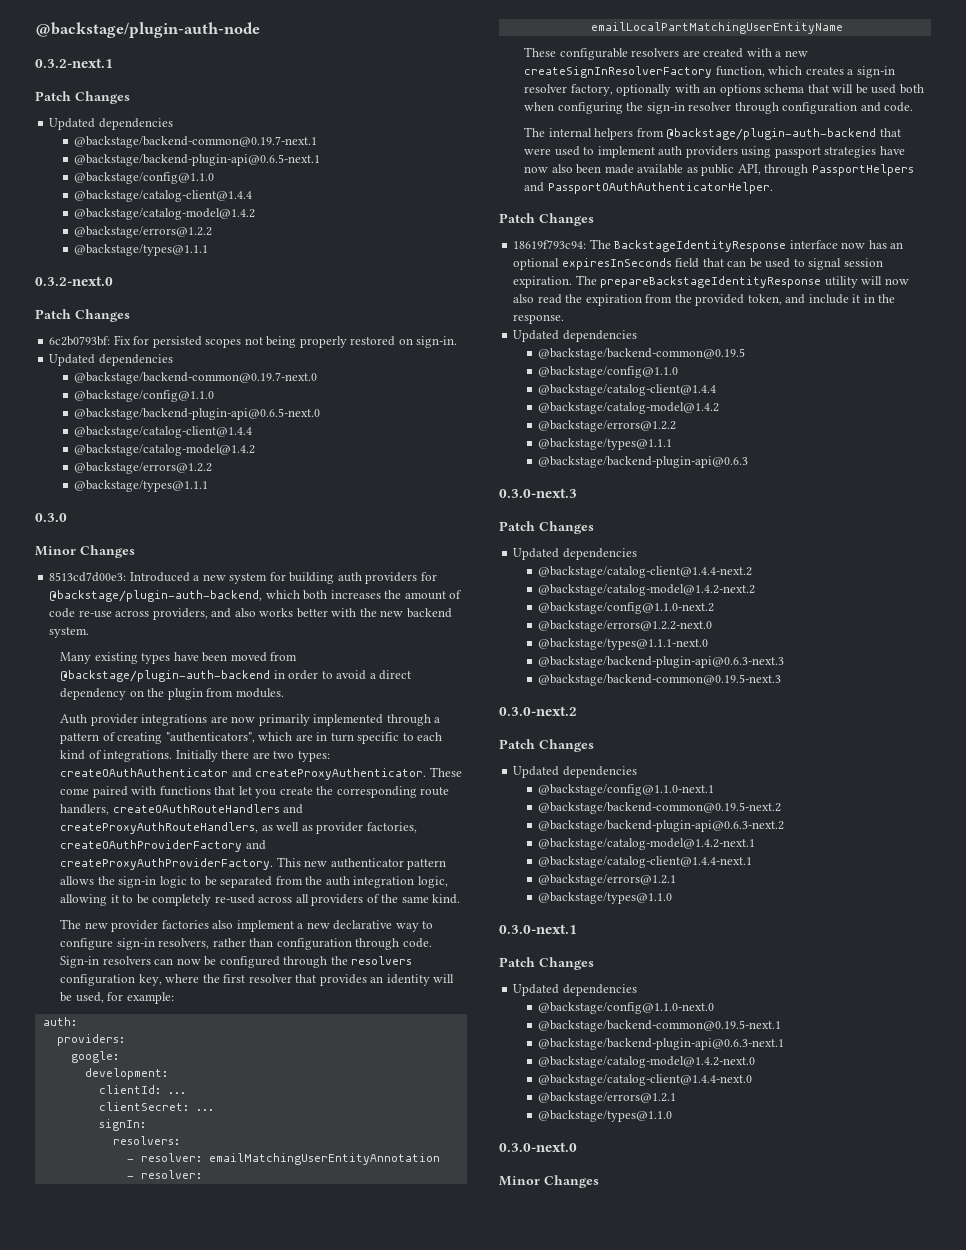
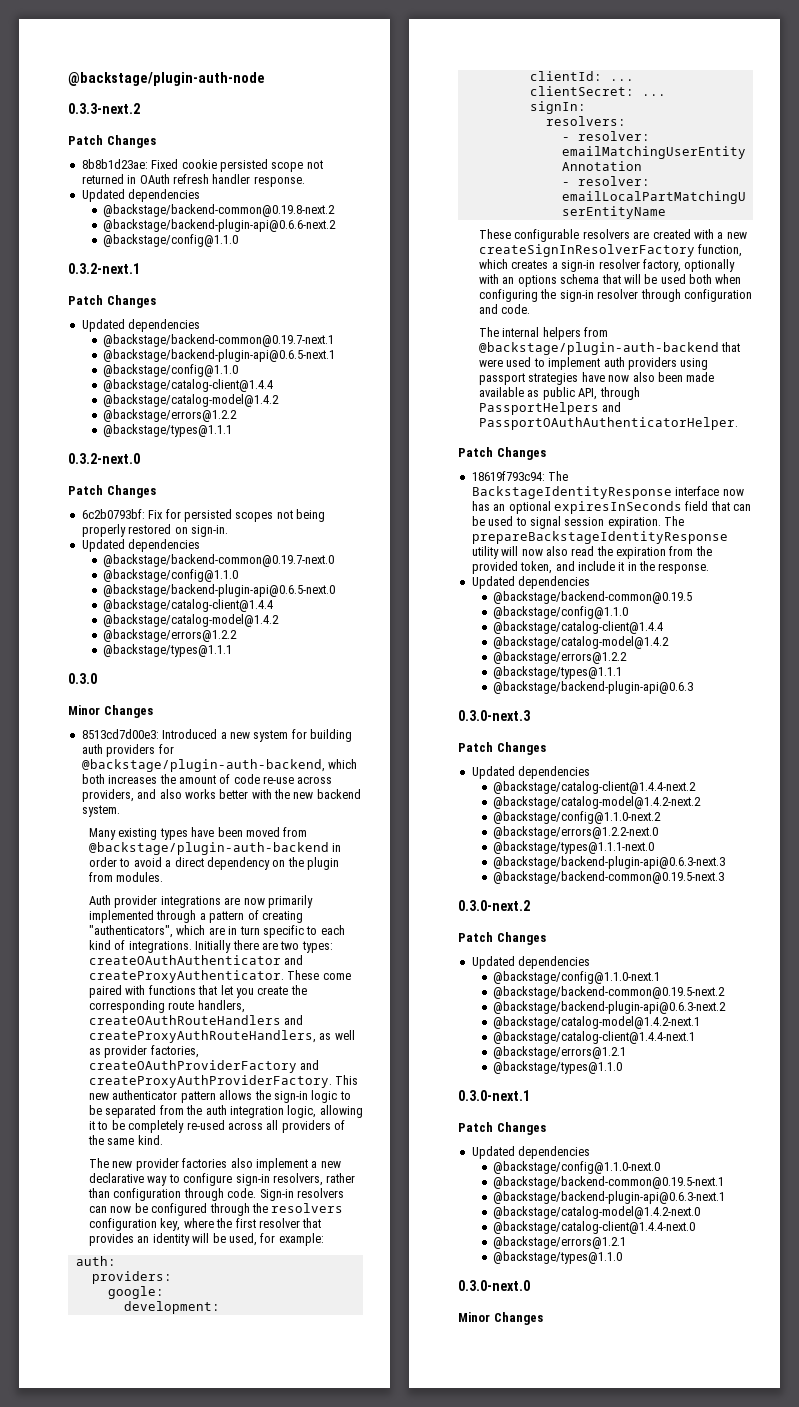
+ 0.3.3-next.2
+ Patch Changes
+ 8b8b1d23ae: Fixed cookie persisted scope not returned in OAuth refresh handler response.
+ Updated dependencies
+ @backstage/backend-common@0.19.8-next.2
+ @backstage/backend-plugin-api@0.6.6-next.2
+ @backstage/config@1.1.0

